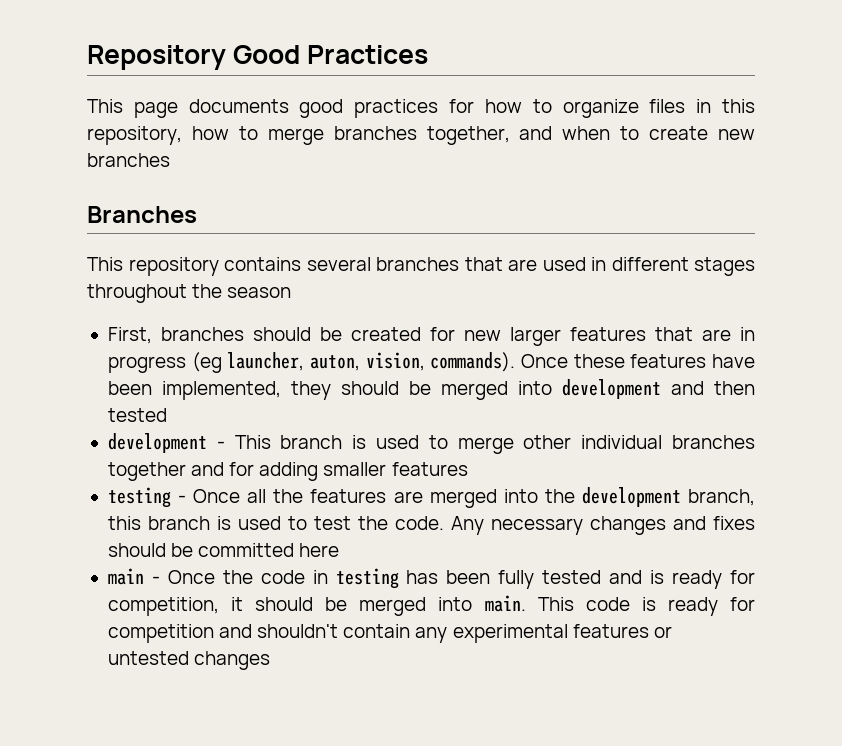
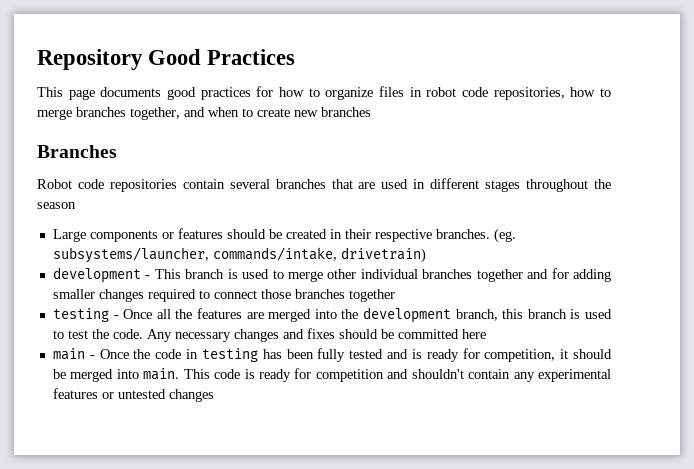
- This page documents good practices for how to organize files in this repository, how to merge branches together, and when to create new branches
+ This page documents good practices for how to organize files in robot code repositories, how to merge branches together, and when to create new branches
- This repository contains several branches that are used in different stages throughout the season
+ Robot code repositories contain several branches that are used in different stages throughout the season
- First, branches should be created for new larger features that are in progress (eg launcher, auton, vision, commands). Once these features have been implemented, they should be merged into development and then tested
+ Large components or features should be created in their respective branches. (eg. subsystems/launcher, commands/intake, drivetrain)
- development - This branch is used to merge other individual branches together and for adding smaller features
+ development - This branch is used to merge other individual branches together and for adding smaller changes required to connect those branches together

